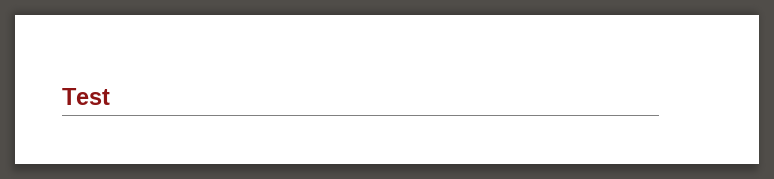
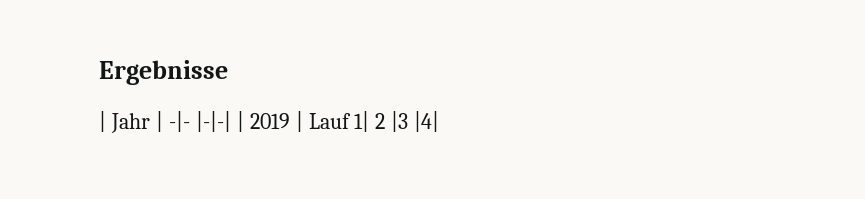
- Test
+ Ergebnisse
+ | Jahr | -|- |-|-| | 2019 | Lauf 1| 2 |3 |4|

